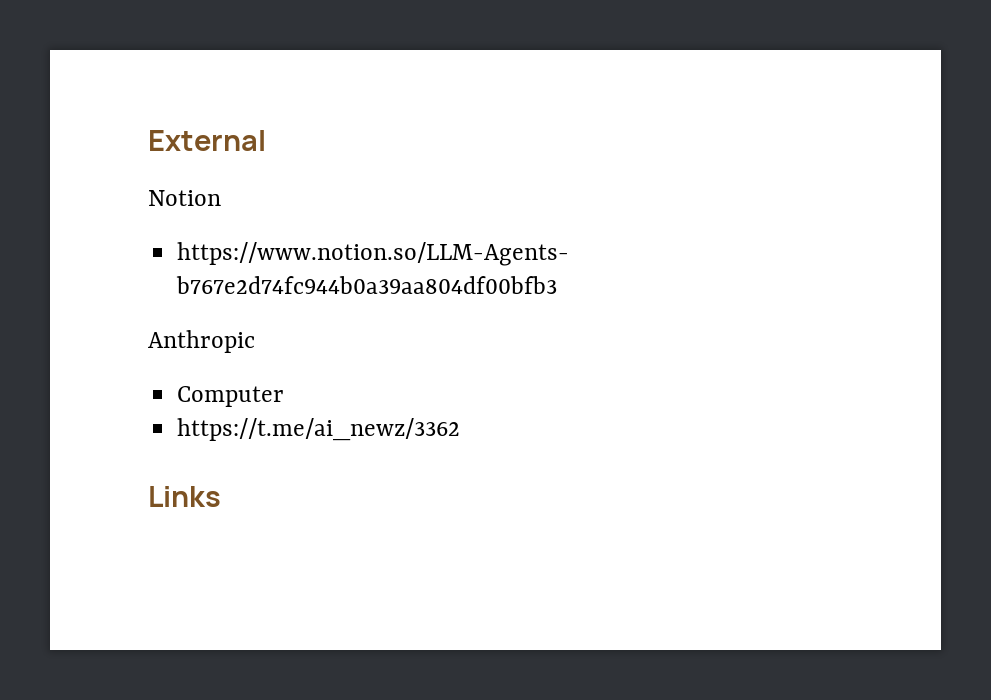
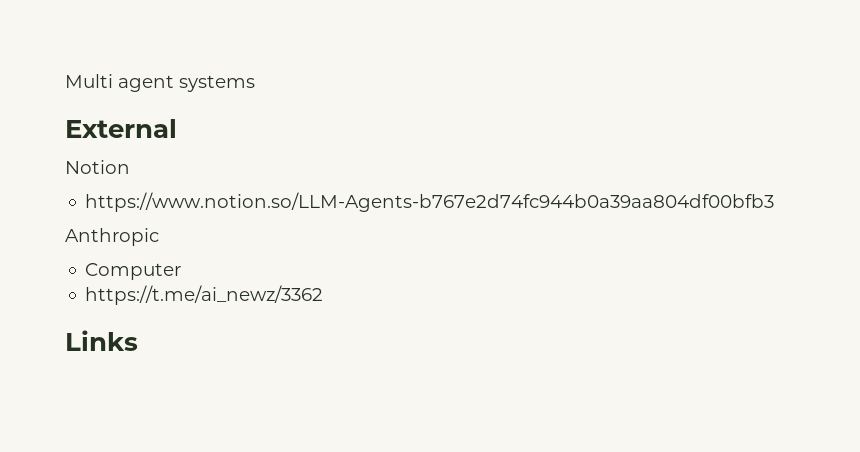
+ Multi agent systems

